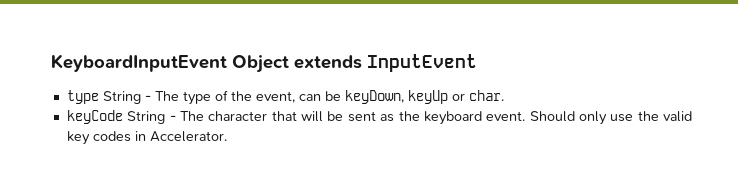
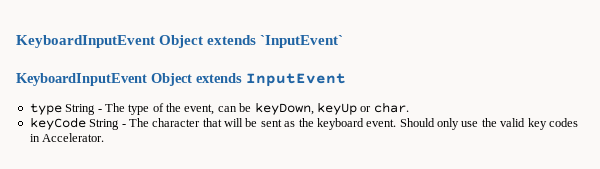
+ KeyboardInputEvent Object extends `InputEvent`

